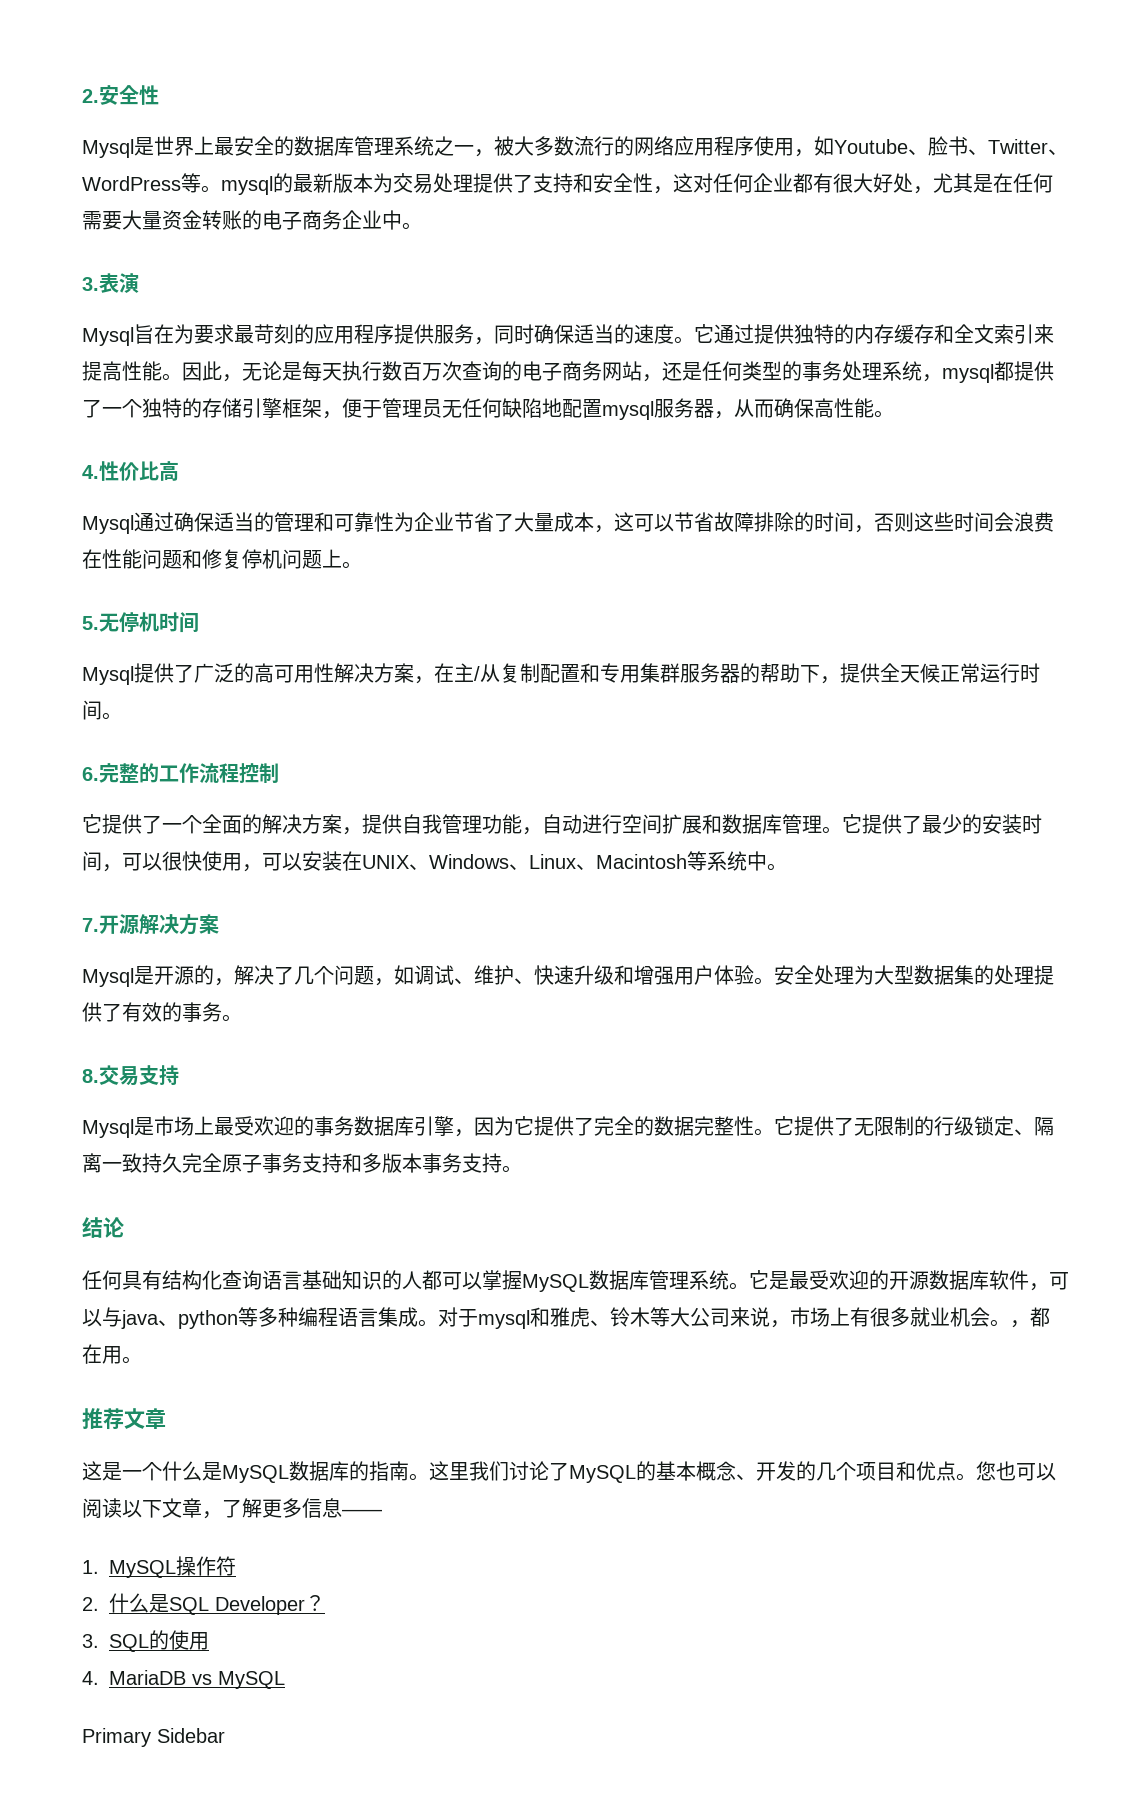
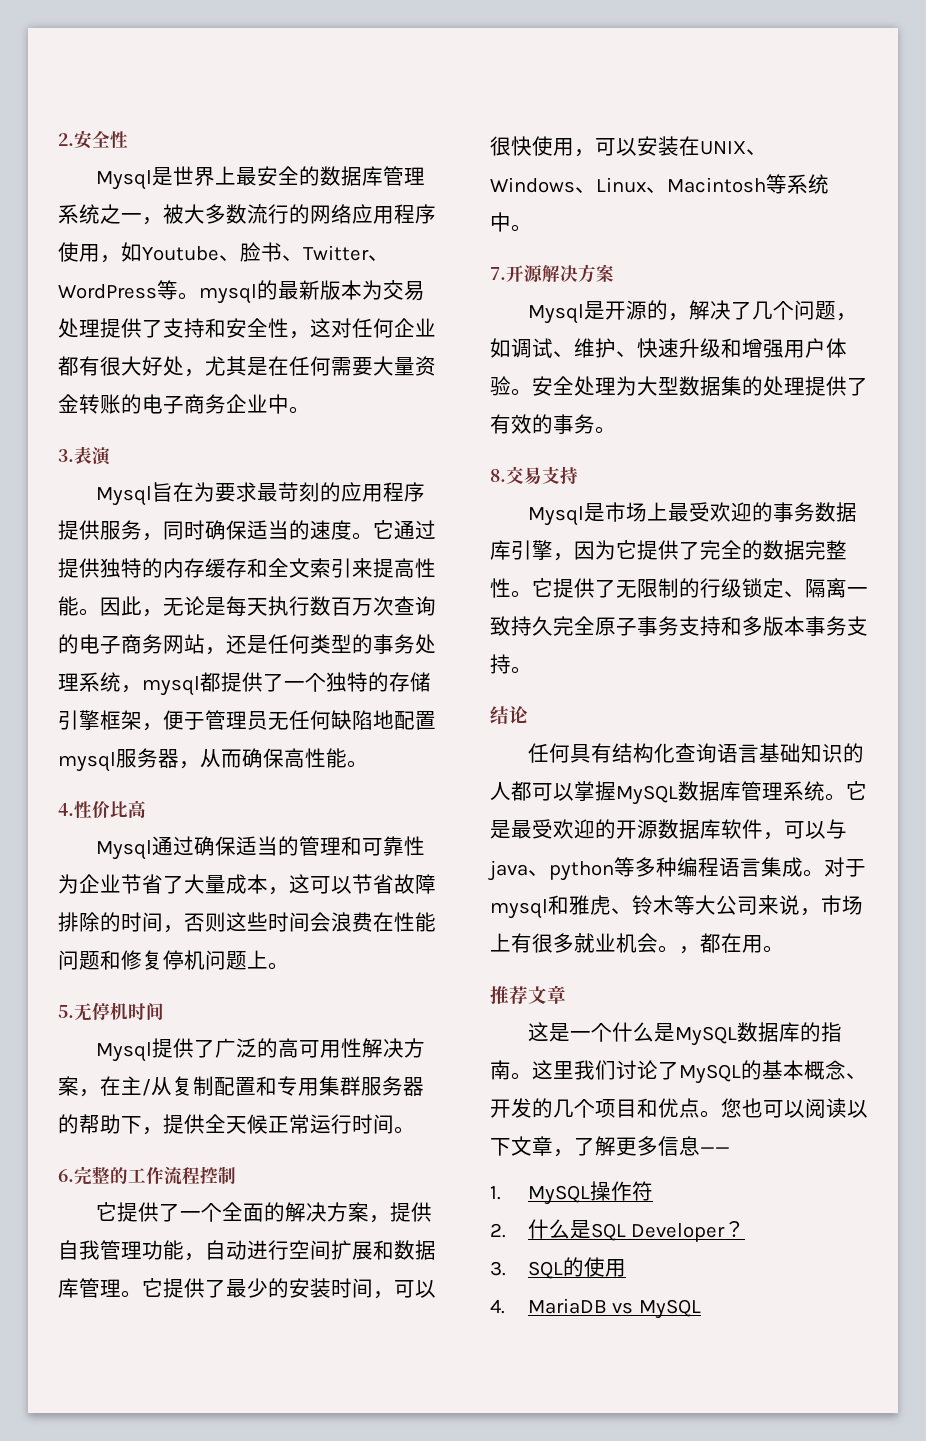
- Primary Sidebar

